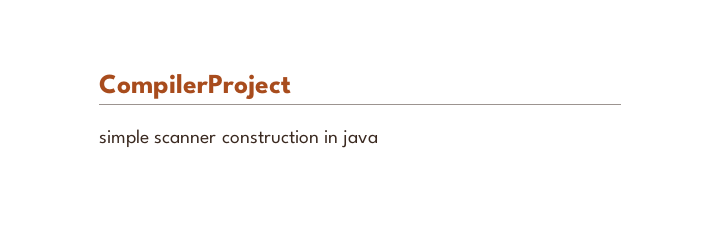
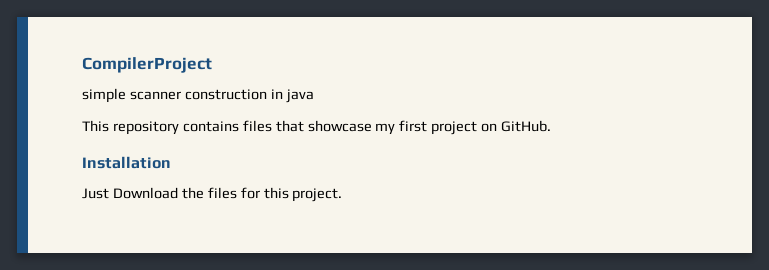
+ This repository contains files that showcase my first project on GitHub.
+ Installation
+ Just Download the files for this project.

